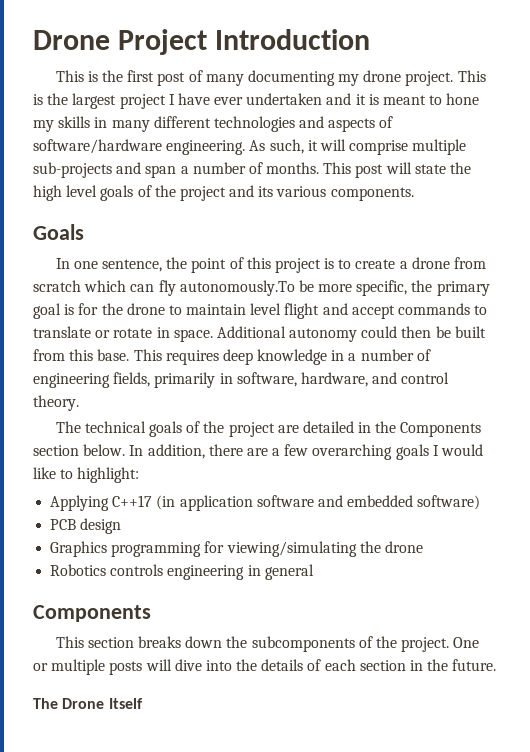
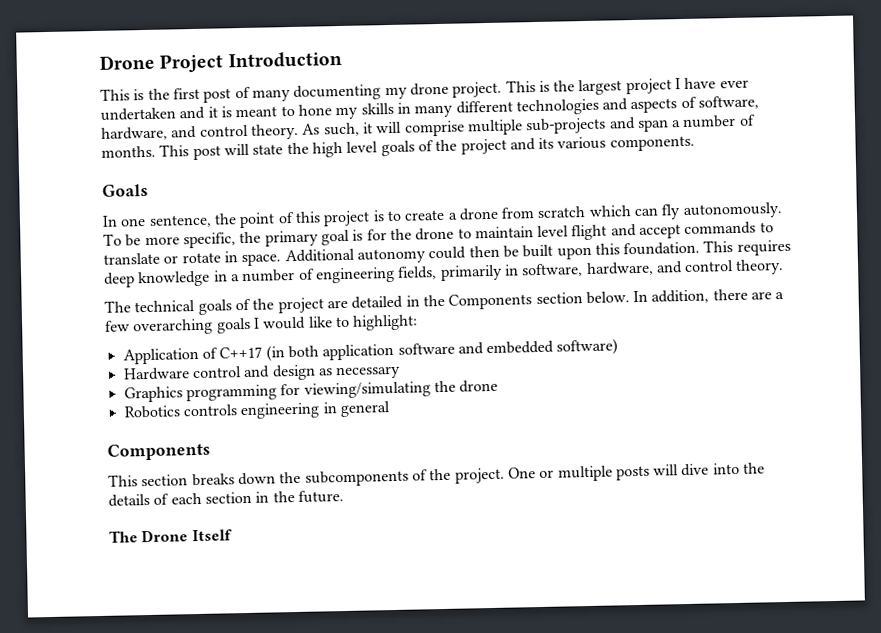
- This is the largest project I have ever undertaken and it is meant to hone my skills in many different technologies and aspects of software/hardware engineering.
+ This is the largest project I have ever undertaken and it is meant to hone my skills in many different technologies and aspects of software, hardware, and control theory.
- In one sentence, the point of this project is to create a drone from scratch which can fly autonomously.To be more specific, the primary goal is for the drone to maintain level flight and accept commands to translate or rotate in space.
+ In one sentence, the point of this project is to create a drone from scratch which can fly autonomously. To be more specific, the primary goal is for the drone to maintain level flight and accept commands to translate or rotate in space.
- Additional autonomy could then be built from this base.
+ Additional autonomy could then be built upon this foundation.
- Applying C++17 (in application software and embedded software)
+ Application of C++17 (in both application software and embedded software)
- PCB design
+ Hardware control and design as necessary

